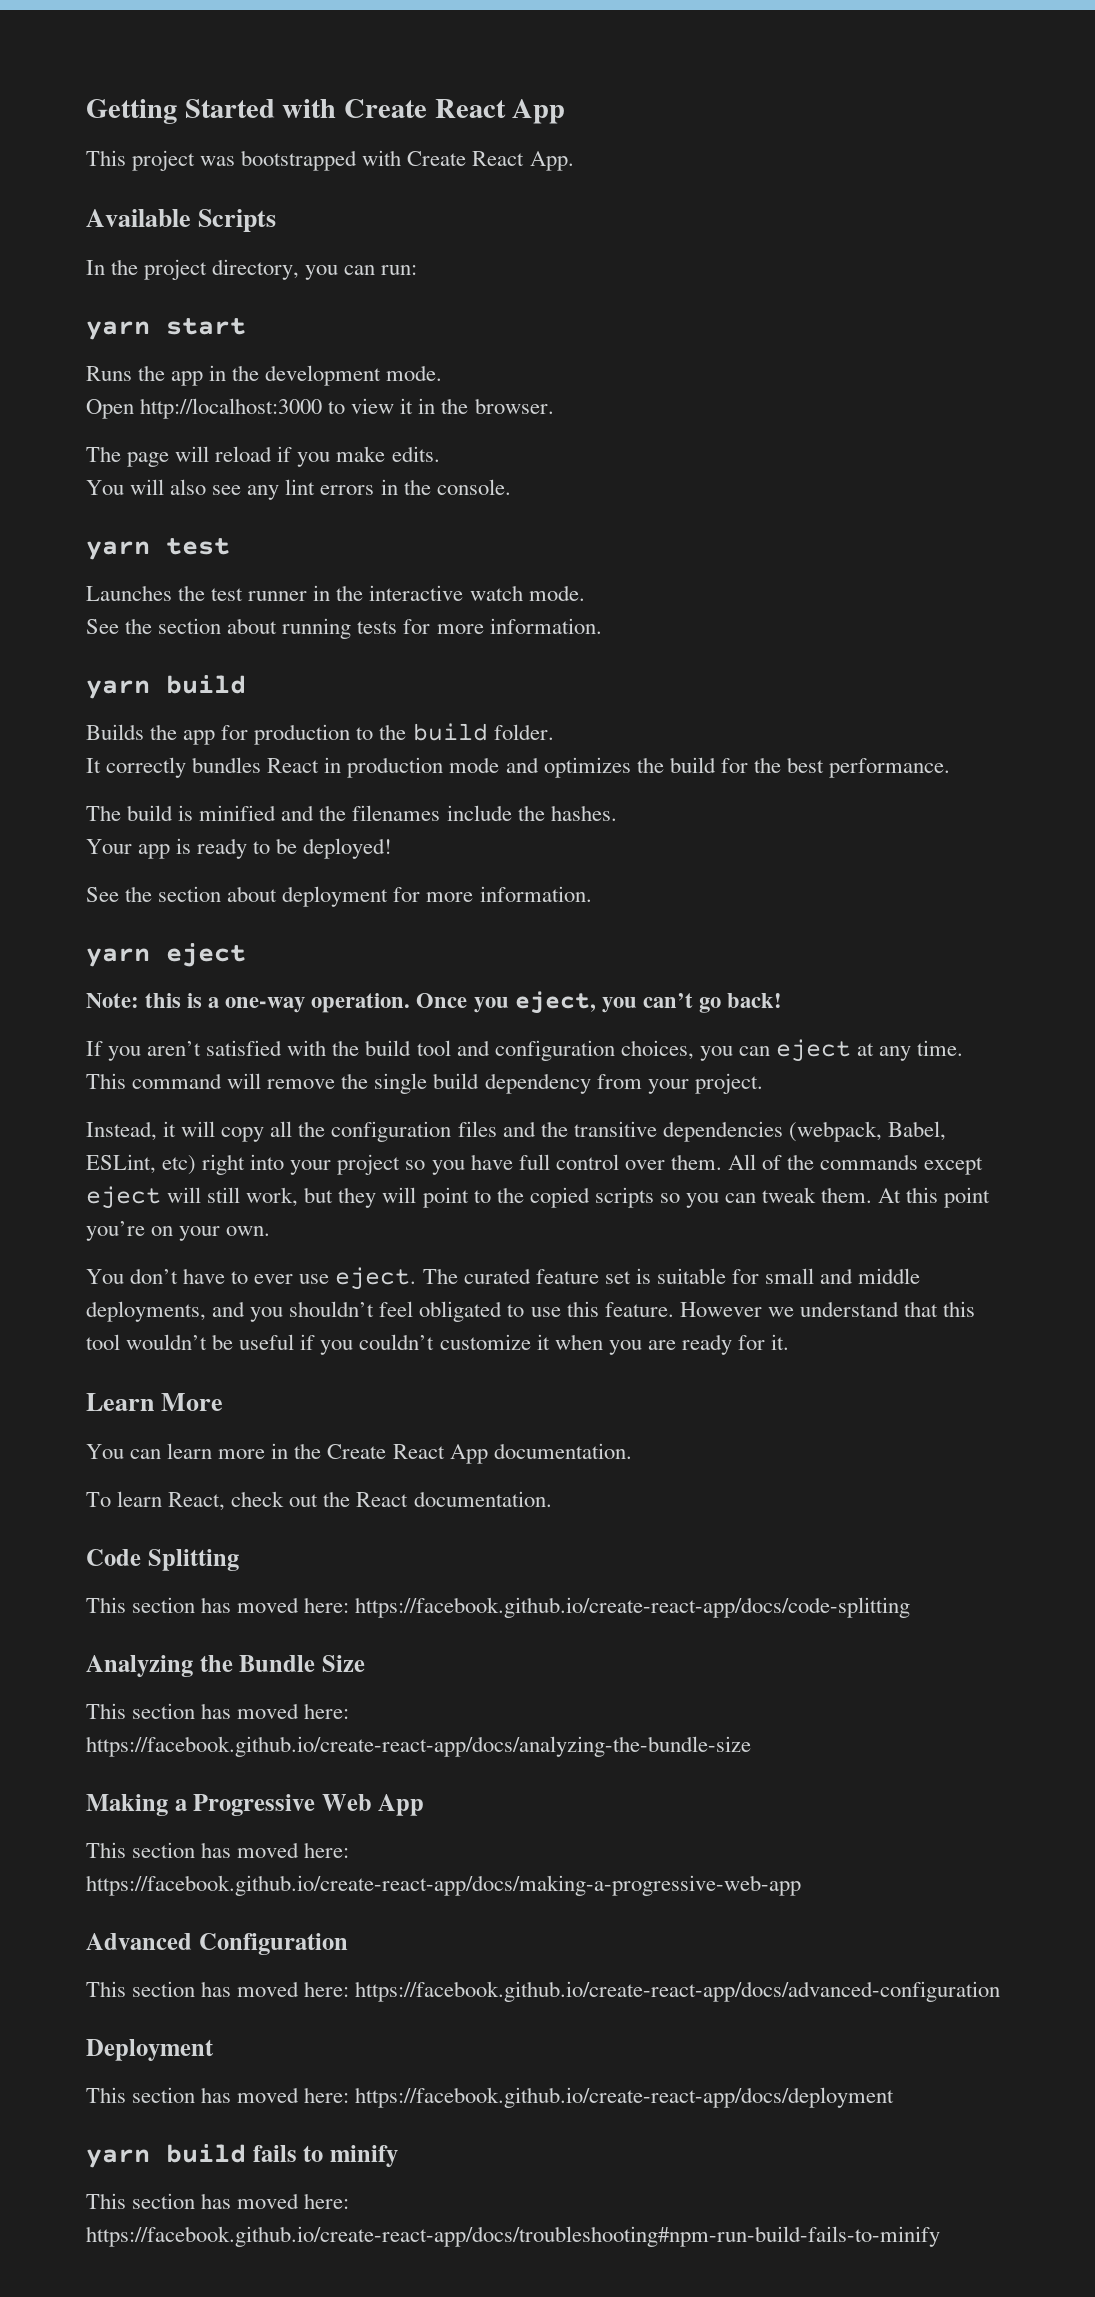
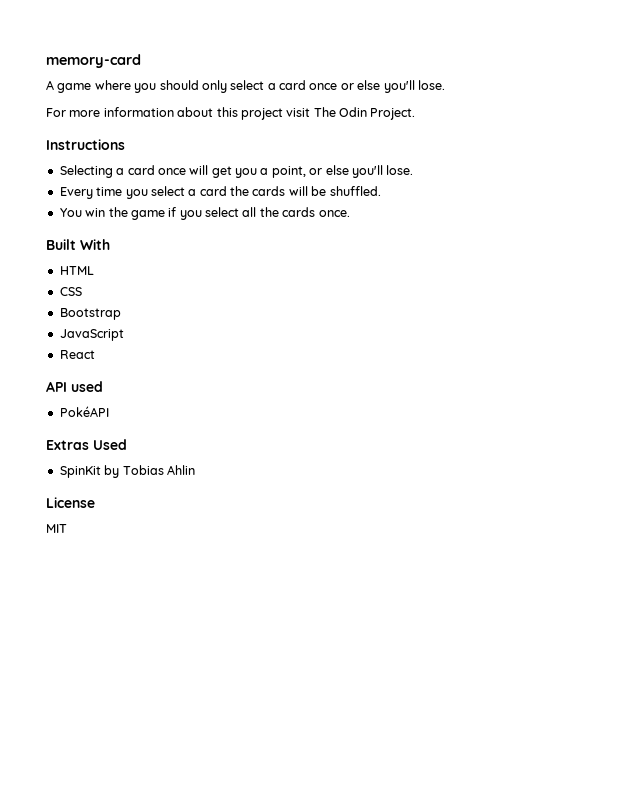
- Getting Started with Create React App
- This project was bootstrapped with Create React App.
- Available Scripts
- In the project directory, you can run:
- yarn start
- Runs the app in the development mode.
- Open http://localhost:3000 to view it in the browser.
- The page will reload if you make edits.
- You will also see any lint errors in the console.
- yarn test
- Launches the test runner in the interactive watch mode.
- See the section about running tests for more information.
- yarn build
- Builds the app for production to the build folder.
- It correctly bundles React in production mode and optimizes the build for the best performance.
- The build is minified and the filenames include the hashes.
- Your app is ready to be deployed!
- See the section about deployment for more information.
- yarn eject
- Note: this is a one-way operation. Once you eject, you can’t go back!
- If you aren’t satisfied with the build tool and configuration choices, you can eject at any time. This command will remove the single build dependency from your project.
- Instead, it will copy all the configuration files and the transitive dependencies (webpack, Babel, ESLint, etc) right into your project so you have full control over them. All of the commands except eject will still work, but they will point to the copied scripts so you can tweak them. At this point you’re on your own.
- You don’t have to ever use eject. The curated feature set is suitable for small and middle deployments, and you shouldn’t feel obligated to use this feature. However we understand that this tool wouldn’t be useful if you couldn’t customize it when you are ready for it.
- Learn More
- You can learn more in the Create React App documentation.
- To learn React, check out the React documentation.
- Code Splitting
- This section has moved here: https://facebook.github.io/create-react-app/docs/code-splitting
- Analyzing the Bundle Size
- This section has moved here: https://facebook.github.io/create-react-app/docs/analyzing-the-bundle-size
- Making a Progressive Web App
- This section has moved here: https://facebook.github.io/create-react-app/docs/making-a-progressive-web-app
- Advanced Configuration
- This section has moved here: https://facebook.github.io/create-react-app/docs/advanced-configuration
- Deployment
- This section has moved here: https://facebook.github.io/create-react-app/docs/deployment
- yarn build fails to minify
- This section has moved here: https://facebook.github.io/create-react-app/docs/troubleshooting#npm-run-build-fails-to-minify
+ memory-card
+ A game where you should only select a card once or else you'll lose.
+ For more information about this project visit The Odin Project.
+ Instructions
+ Selecting a card once will get you a point, or else you'll lose.
+ Every time you select a card the cards will be shuffled.
+ You win the game if you select all the cards once.
+ Built With
+ HTML
+ CSS
+ Bootstrap
+ JavaScript
+ React
+ API used
+ PokéAPI
+ Extras Used
+ SpinKit by Tobias Ahlin
+ License
+ MIT

